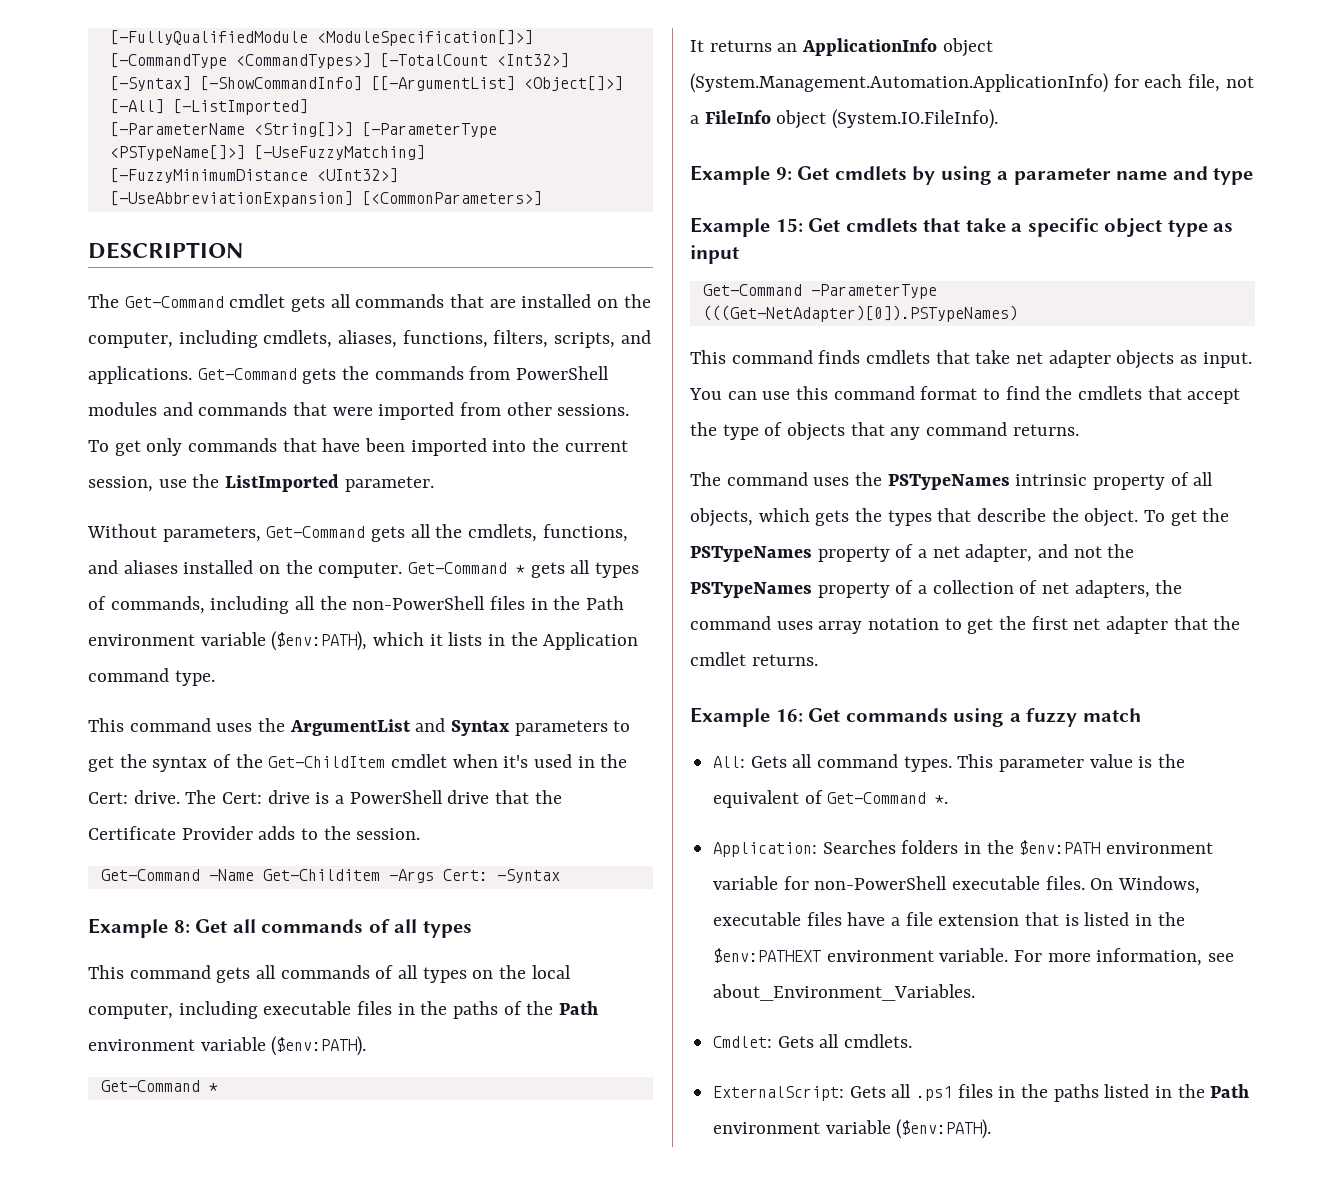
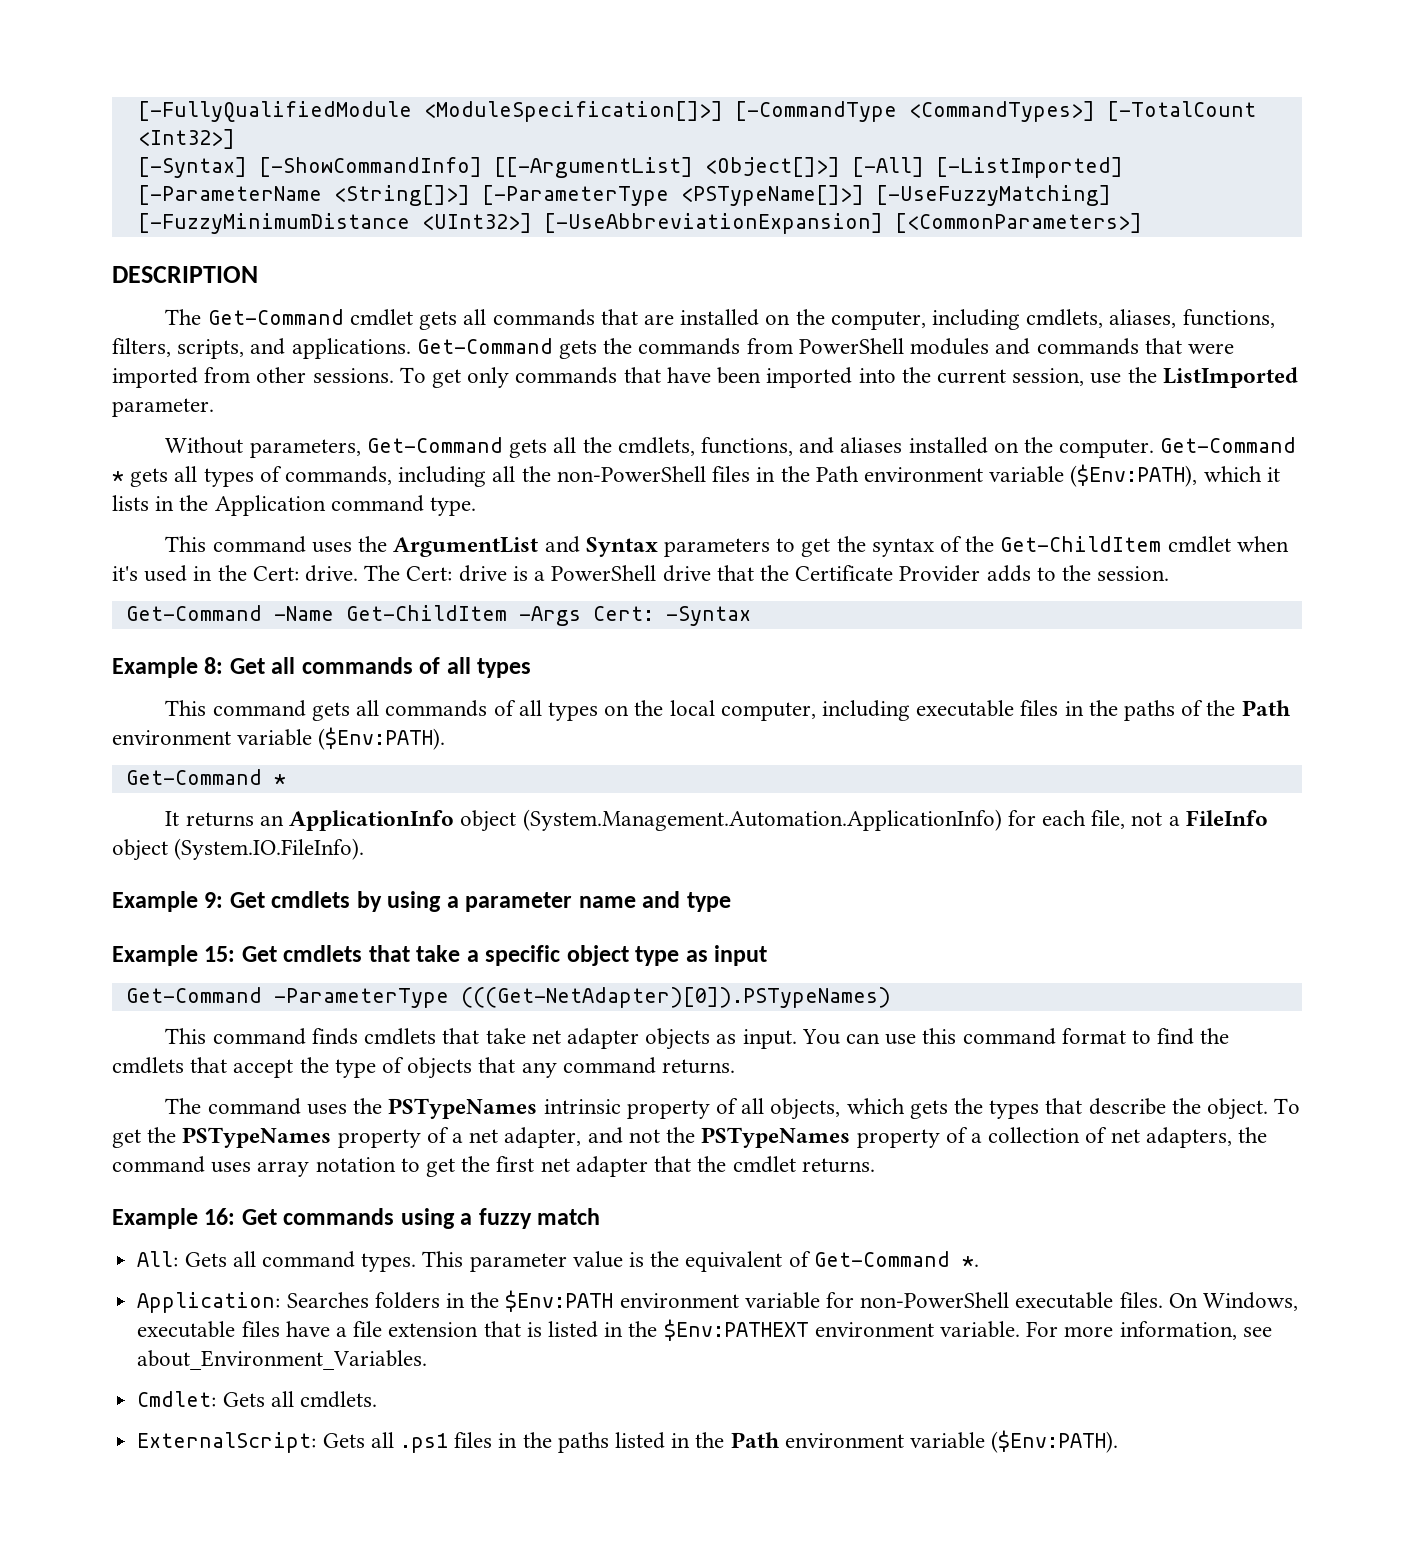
- Get-Command * gets all types of commands, including all the non-PowerShell files in the Path environment variable ($env:PATH), which it lists in the Application command type.
+ Get-Command * gets all types of commands, including all the non-PowerShell files in the Path environment variable ($Env:PATH), which it lists in the Application command type.
- Get-Command -Name Get-Childitem -Args Cert: -Syntax
+ Get-Command -Name Get-ChildItem -Args Cert: -Syntax
- This command gets all commands of all types on the local computer, including executable files in the paths of the Path environment variable ($env:PATH).
+ This command gets all commands of all types on the local computer, including executable files in the paths of the Path environment variable ($Env:PATH).
- Application: Searches folders in the $env:PATH environment variable for non-PowerShell executable files.
+ Application: Searches folders in the $Env:PATH environment variable for non-PowerShell executable files.
- On Windows, executable files have a file extension that is listed in the $env:PATHEXT environment variable.
+ On Windows, executable files have a file extension that is listed in the $Env:PATHEXT environment variable.
- ExternalScript: Gets all .ps1 files in the paths listed in the Path environment variable ($env:PATH).
+ ExternalScript: Gets all .ps1 files in the paths listed in the Path environment variable ($Env:PATH).

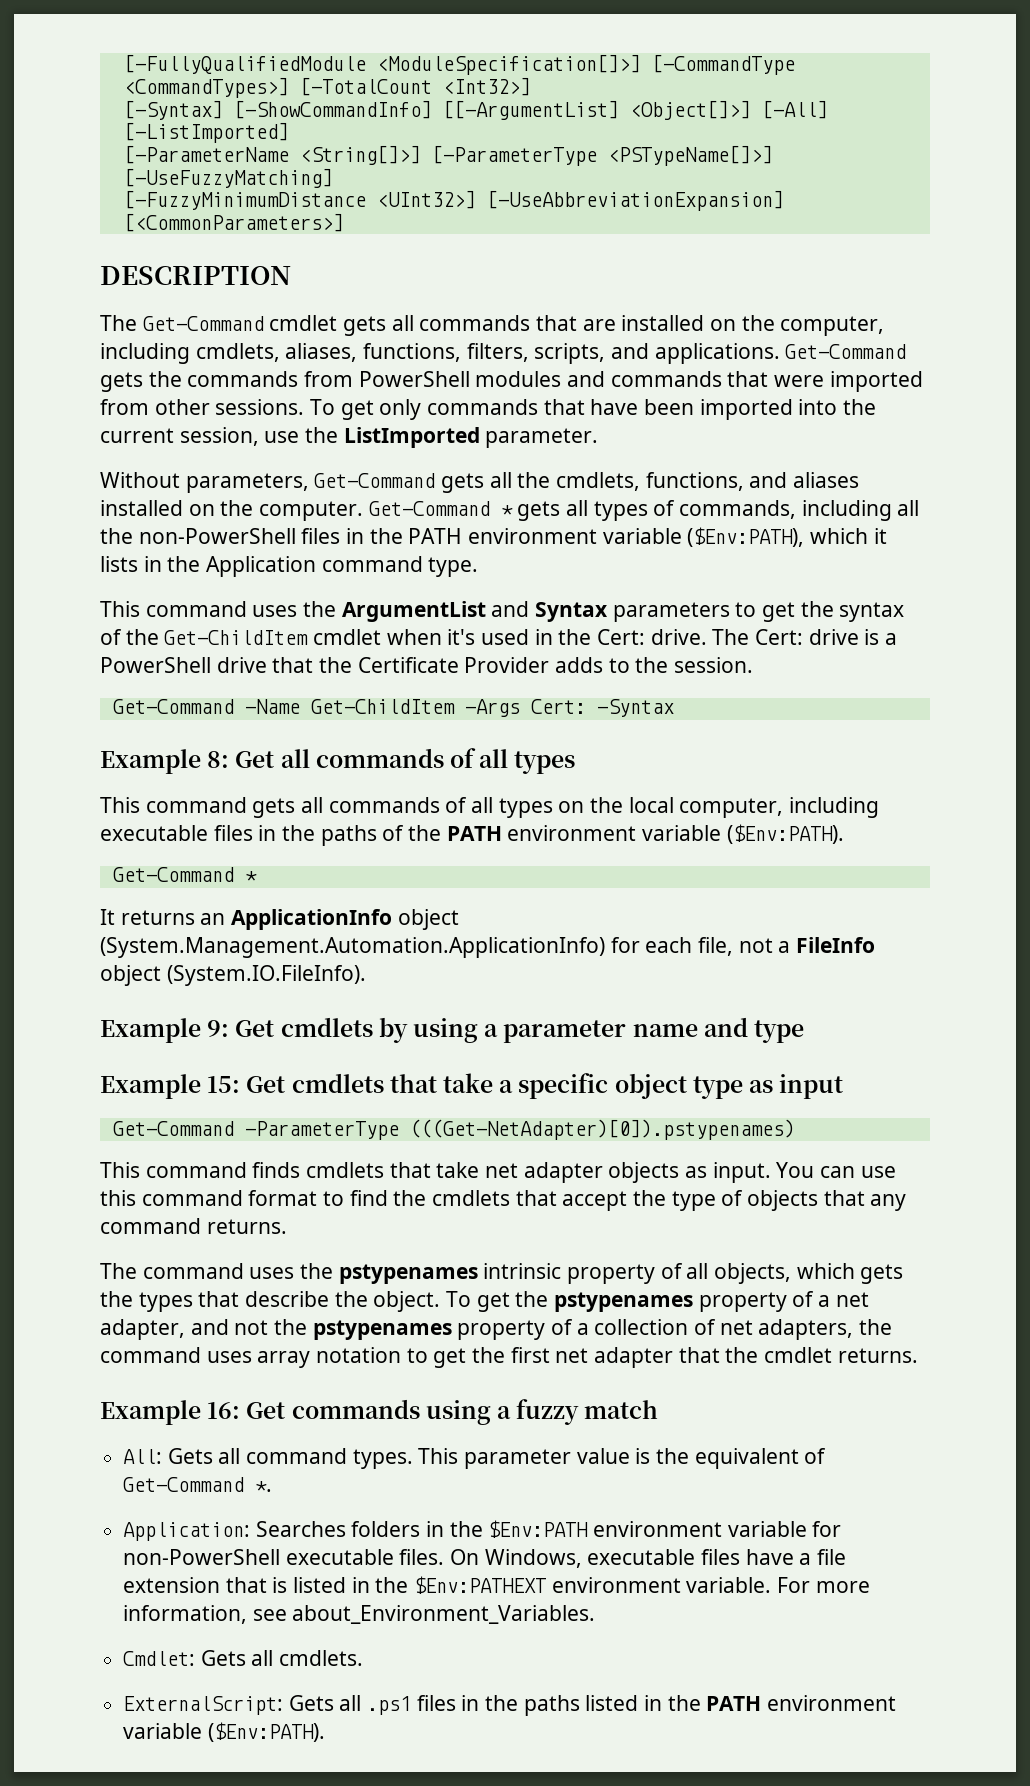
- Get-Command * gets all types of commands, including all the non-PowerShell files in the Path environment variable ($Env:PATH), which it lists in the Application command type.
+ Get-Command * gets all types of commands, including all the non-PowerShell files in the PATH environment variable ($Env:PATH), which it lists in the Application command type.
- This command gets all commands of all types on the local computer, including executable files in the paths of the Path environment variable ($Env:PATH).
+ This command gets all commands of all types on the local computer, including executable files in the paths of the PATH environment variable ($Env:PATH).
- Get-Command -ParameterType (((Get-NetAdapter)[0]).PSTypeNames)
+ Get-Command -ParameterType (((Get-NetAdapter)[0]).pstypenames)
- The command uses the PSTypeNames intrinsic property of all objects, which gets the types that describe the object.
+ The command uses the pstypenames intrinsic property of all objects, which gets the types that describe the object.
- To get the PSTypeNames property of a net adapter, and not the PSTypeNames property of a collection of net adapters, the command uses array notation to get the first net adapter that the cmdlet returns.
+ To get the pstypenames property of a net adapter, and not the pstypenames property of a collection of net adapters, the command uses array notation to get the first net adapter that the cmdlet returns.
- ExternalScript: Gets all .ps1 files in the paths listed in the Path environment variable ($Env:PATH).
+ ExternalScript: Gets all .ps1 files in the paths listed in the PATH environment variable ($Env:PATH).

